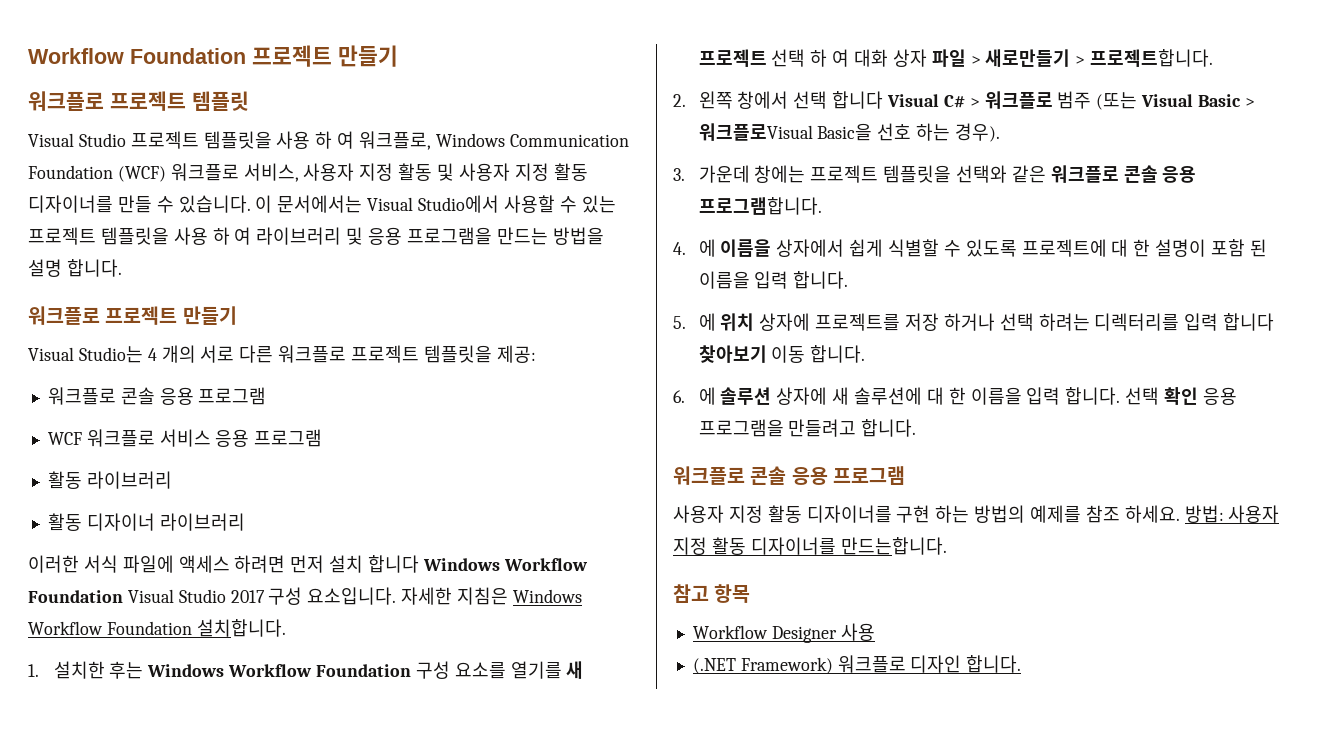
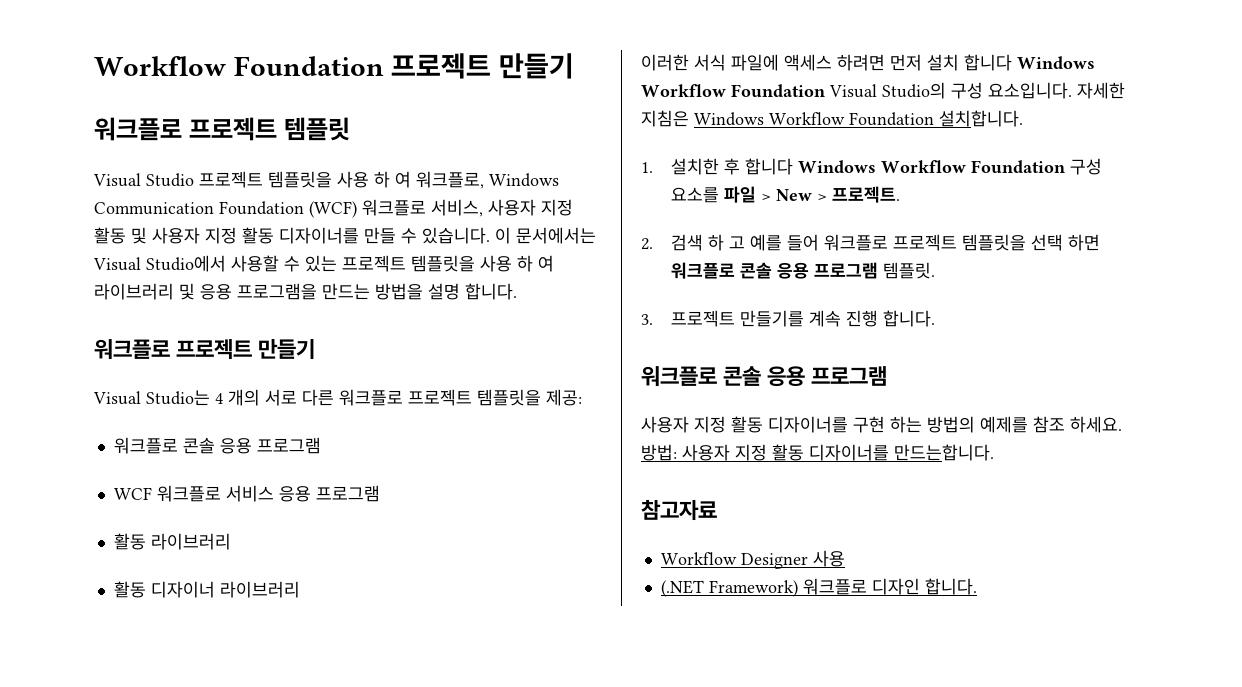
- 이러한 서식 파일에 액세스 하려면 먼저 설치 합니다 Windows Workflow Foundation Visual Studio 2017 구성 요소입니다.
+ 이러한 서식 파일에 액세스 하려면 먼저 설치 합니다 Windows Workflow Foundation Visual Studio의 구성 요소입니다.
- 1. 설치한 후는 Windows Workflow Foundation 구성 요소를 열기를 새 프로젝트 선택 하 여 대화 상자 파일 > 새로만들기 > 프로젝트합니다.
- 2. 왼쪽 창에서 선택 합니다 Visual C# > 워크플로 범주 (또는 Visual Basic > 워크플로Visual Basic을 선호 하는 경우).
- 3. 가운데 창에는 프로젝트 템플릿을 선택와 같은 워크플로 콘솔 응용 프로그램합니다.
- 4. 에 이름을 상자에서 쉽게 식별할 수 있도록 프로젝트에 대 한 설명이 포함 된 이름을 입력 합니다.
- 5. 에 위치 상자에 프로젝트를 저장 하거나 선택 하려는 디렉터리를 입력 합니다 찾아보기 이동 합니다.
- 6. 에 솔루션 상자에 새 솔루션에 대 한 이름을 입력 합니다. 선택 확인 응용 프로그램을 만들려고 합니다.
+ 1. 설치한 후 합니다 Windows Workflow Foundation 구성 요소를 파일 > New > 프로젝트.
+ 2. 검색 하 고 예를 들어 워크플로 프로젝트 템플릿을 선택 하면 워크플로 콘솔 응용 프로그램 템플릿.
+ 3. 프로젝트 만들기를 계속 진행 합니다.
- 참고 항목
+ 참고자료

